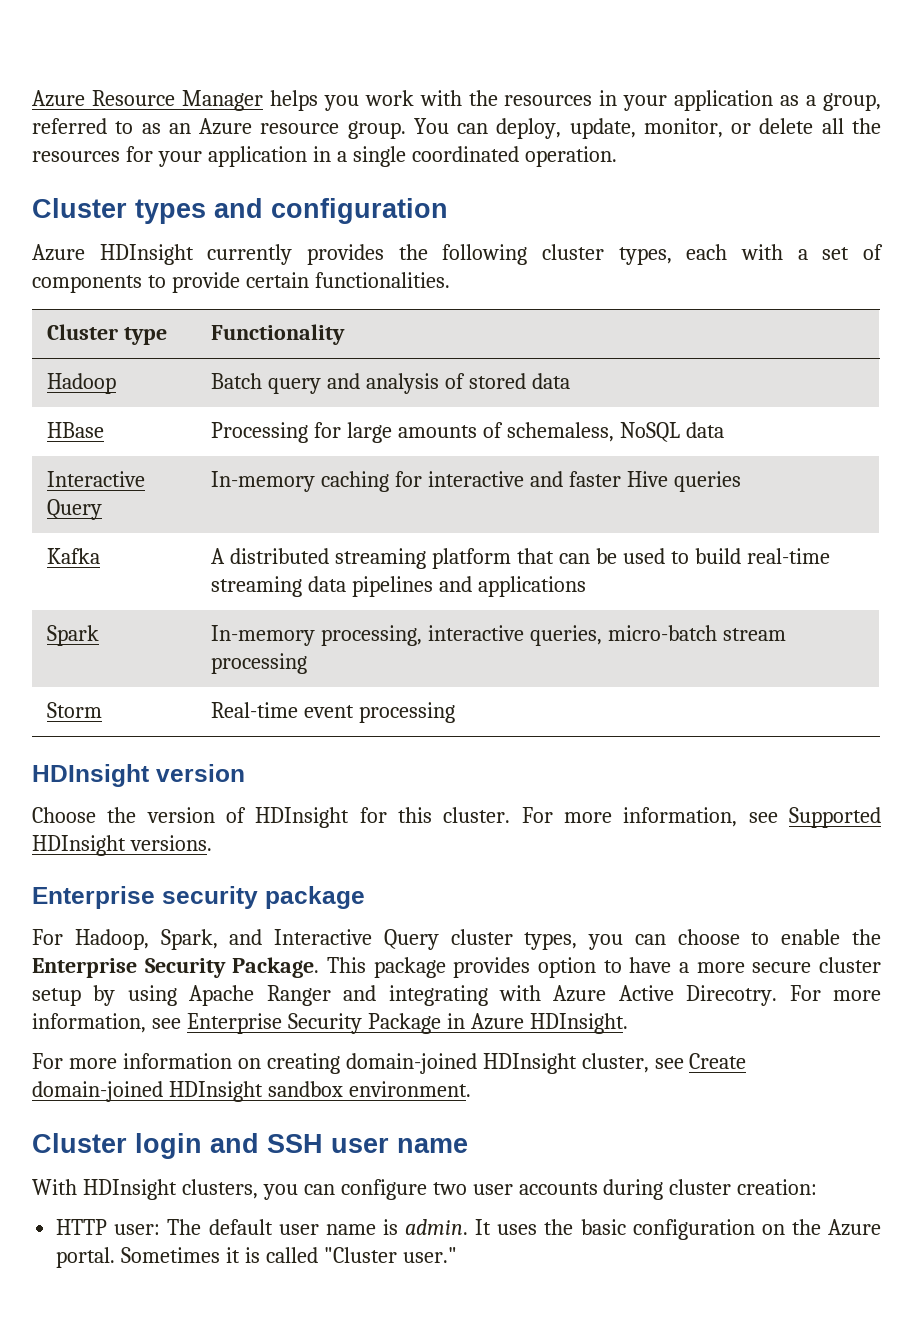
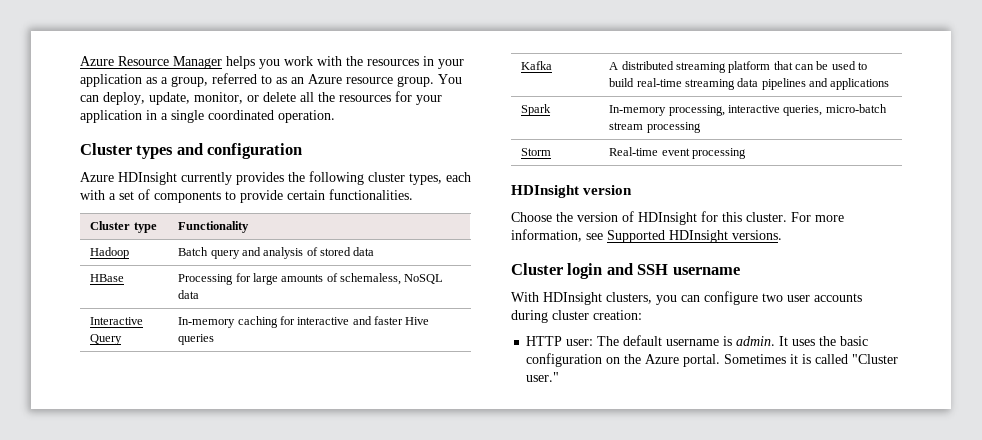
- Enterprise security package
- For Hadoop, Spark, and Interactive Query cluster types, you can choose to enable the Enterprise Security Package. This package provides option to have a more secure cluster setup by using Apache Ranger and integrating with Azure Active Direcotry. For more information, see Enterprise Security Package in Azure HDInsight.
- For more information on creating domain-joined HDInsight cluster, see Create domain-joined HDInsight sandbox environment.
- Cluster login and SSH user name
+ Cluster login and SSH username
- HTTP user: The default user name is admin.
+ HTTP user: The default username is admin.

